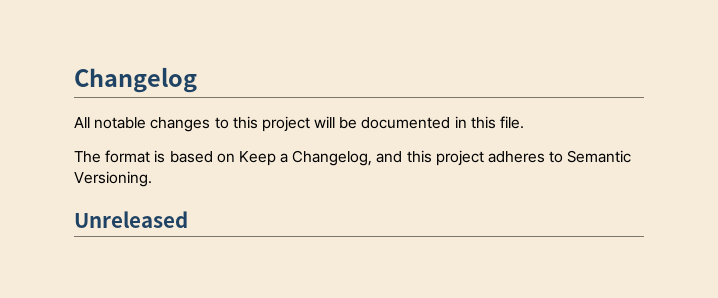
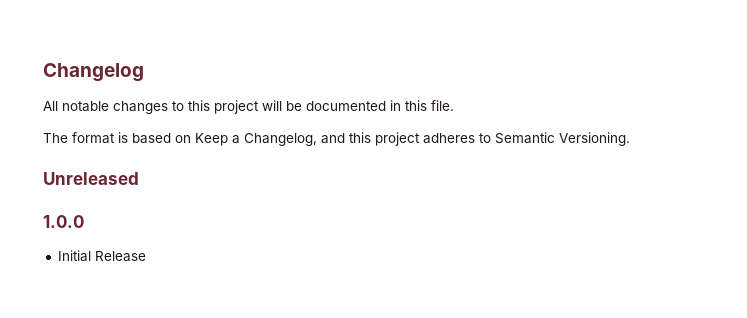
+ 1.0.0
+ Initial Release

